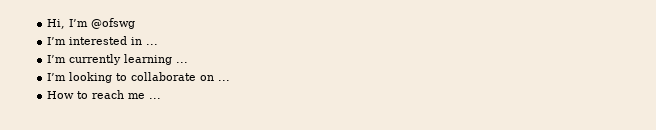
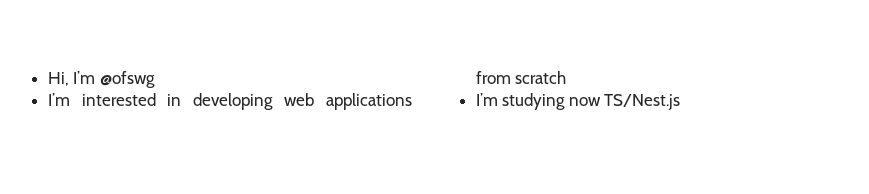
- I’m interested in ...
- I’m currently learning ...
- I’m looking to collaborate on ...
- How to reach me ...
+ I’m interested in developing web applications from scratch
+ I’m studying now TS/Nest.js

